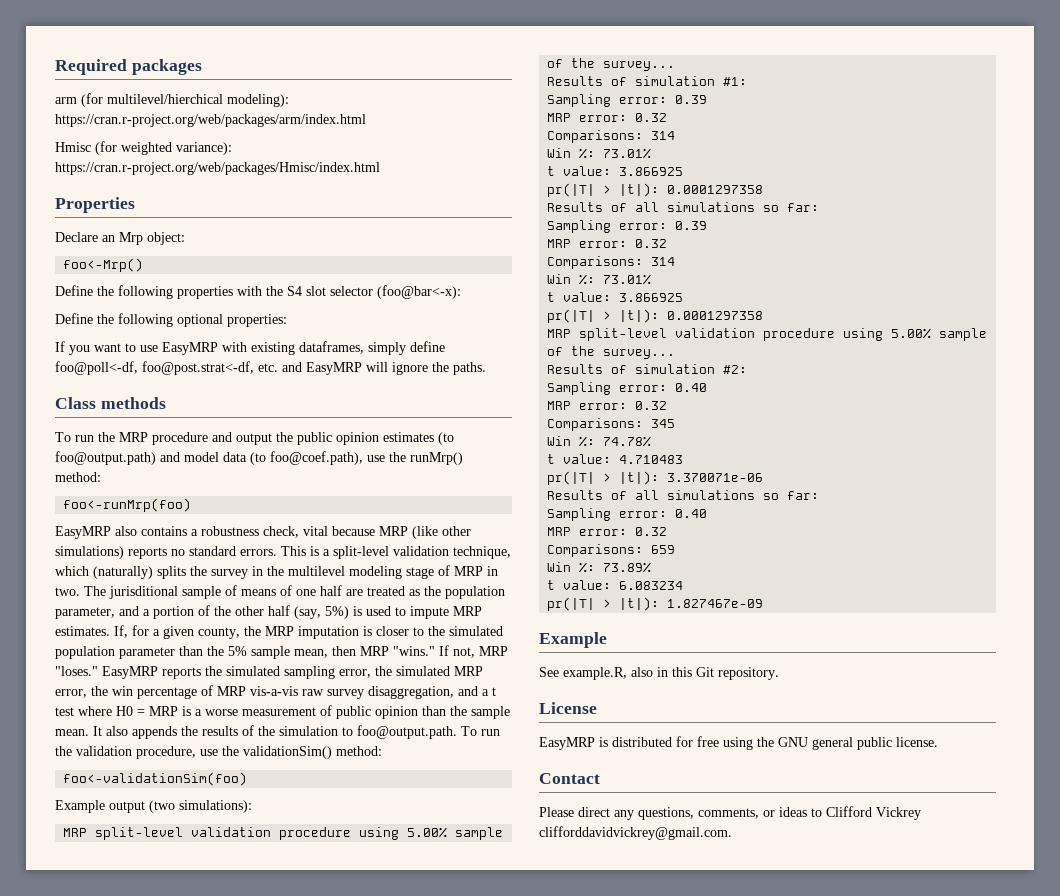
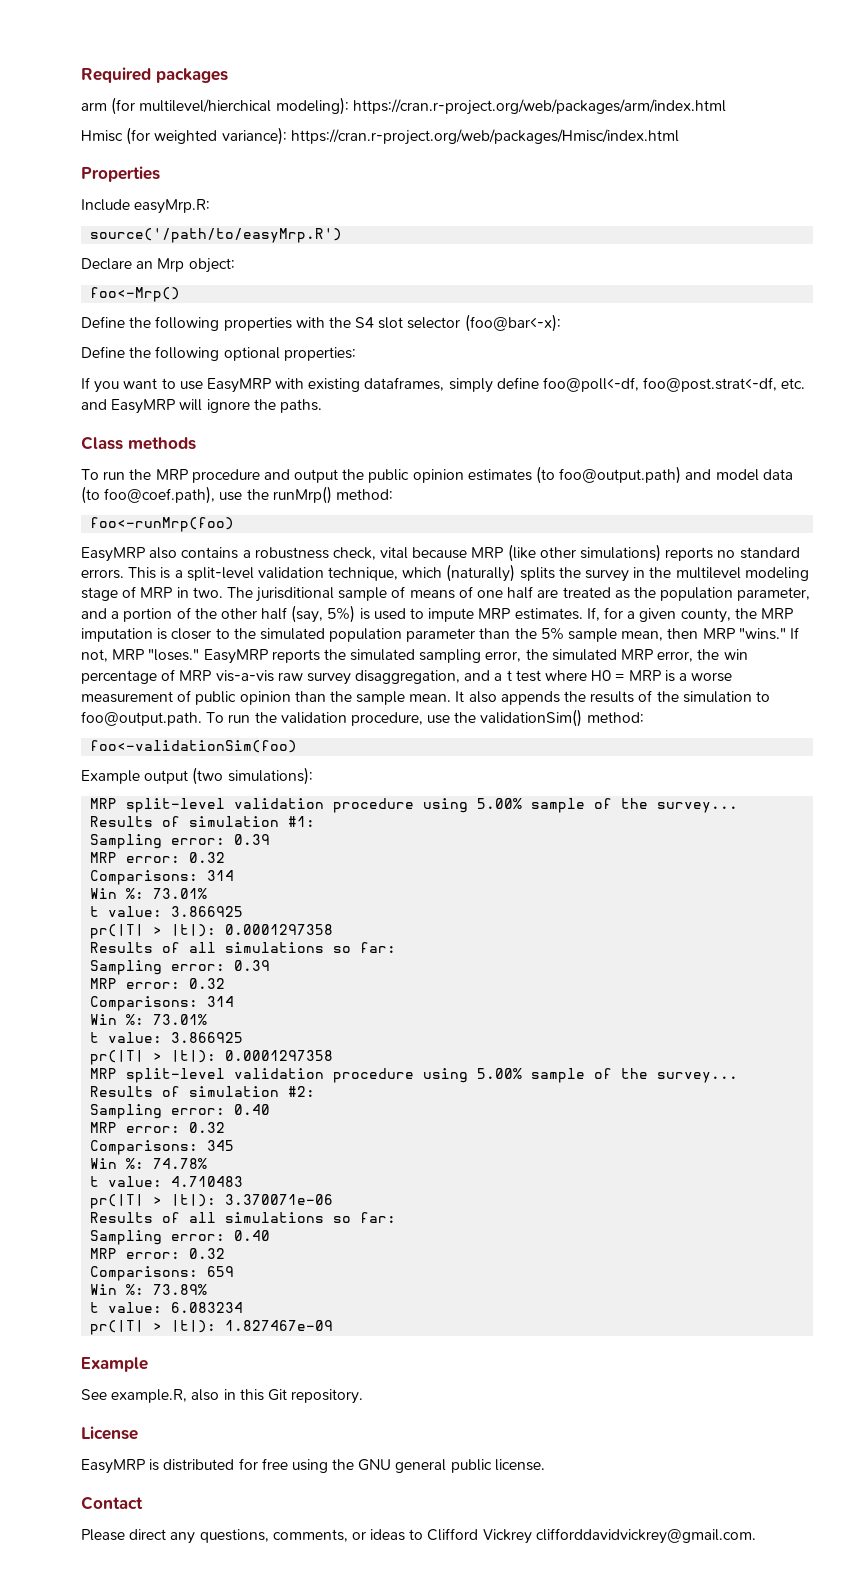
+ Include easyMrp.R:
+ source('/path/to/easyMrp.R')

